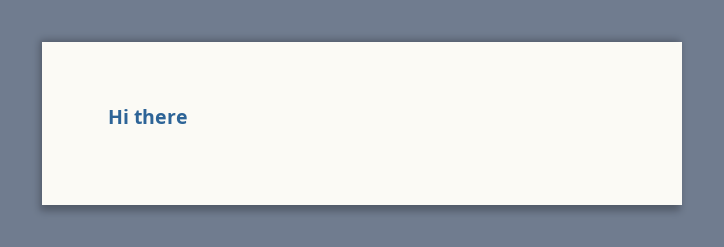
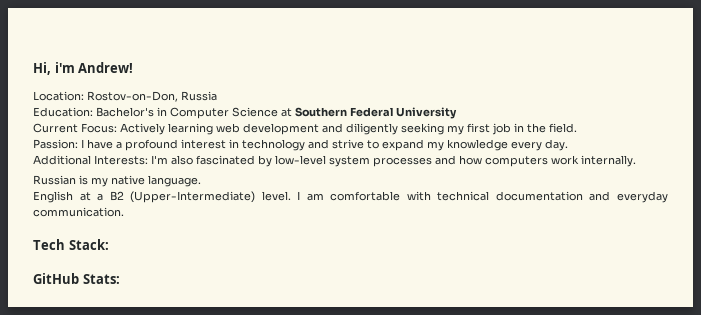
- Hi there
+ Hi, i'm Andrew!
+ Location: Rostov-on-Don, Russia
+ Education: Bachelor's in Computer Science at Southern Federal University
+ Current Focus: Actively learning web development and diligently seeking my first job in the field.
+ Passion: I have a profound interest in technology and strive to expand my knowledge every day.
+ Additional Interests: I'm also fascinated by low-level system processes and how computers work internally.
+ Russian is my native language.
+ English at a B2 (Upper-Intermediate) level. I am comfortable with technical documentation and everyday communication.
+ Tech Stack:
+ GitHub Stats:

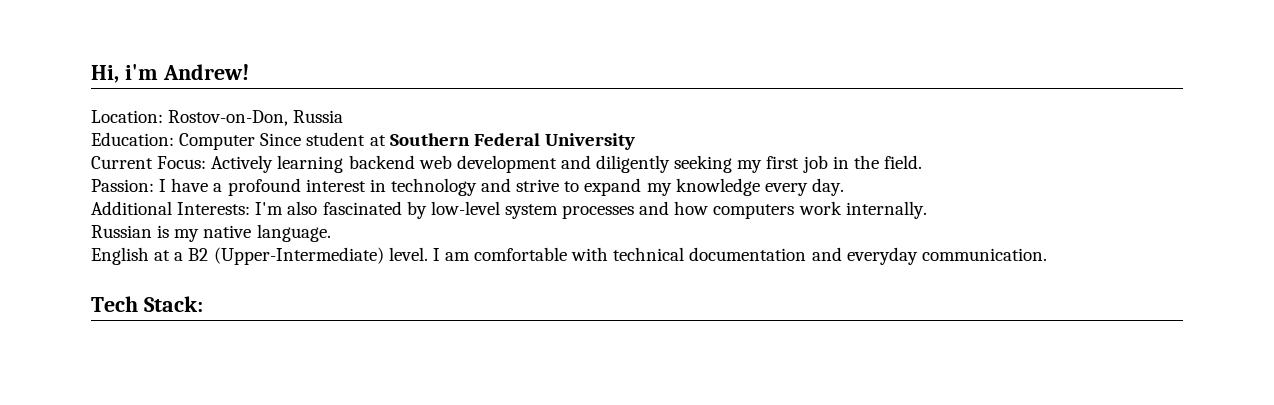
- Education: Bachelor's in Computer Science at Southern Federal University
+ Education: Computer Since student at Southern Federal University
- Current Focus: Actively learning web development and diligently seeking my first job in the field.
+ Current Focus: Actively learning backend web development and diligently seeking my first job in the field.
- GitHub Stats:

